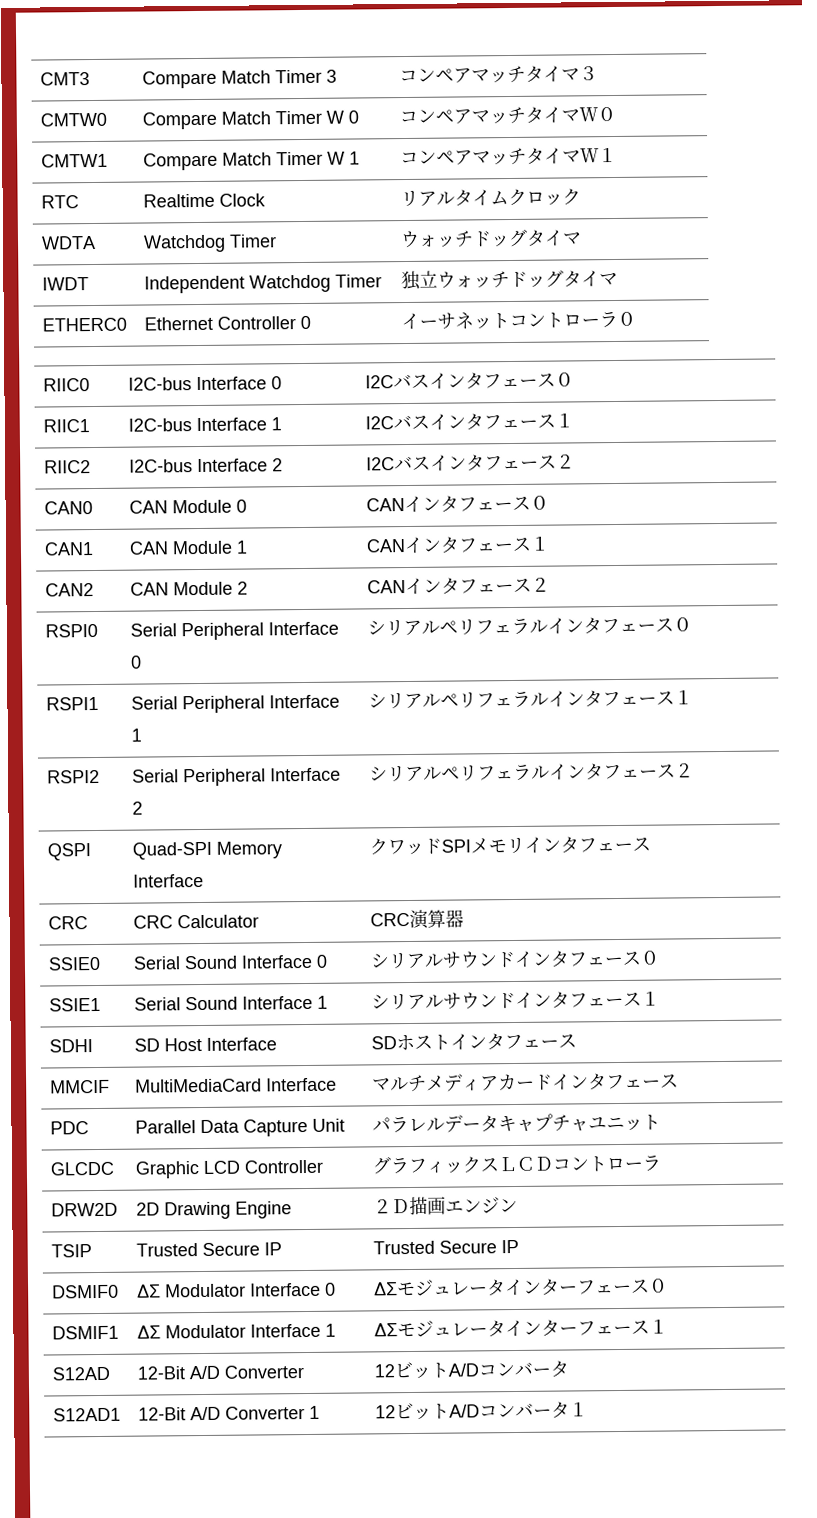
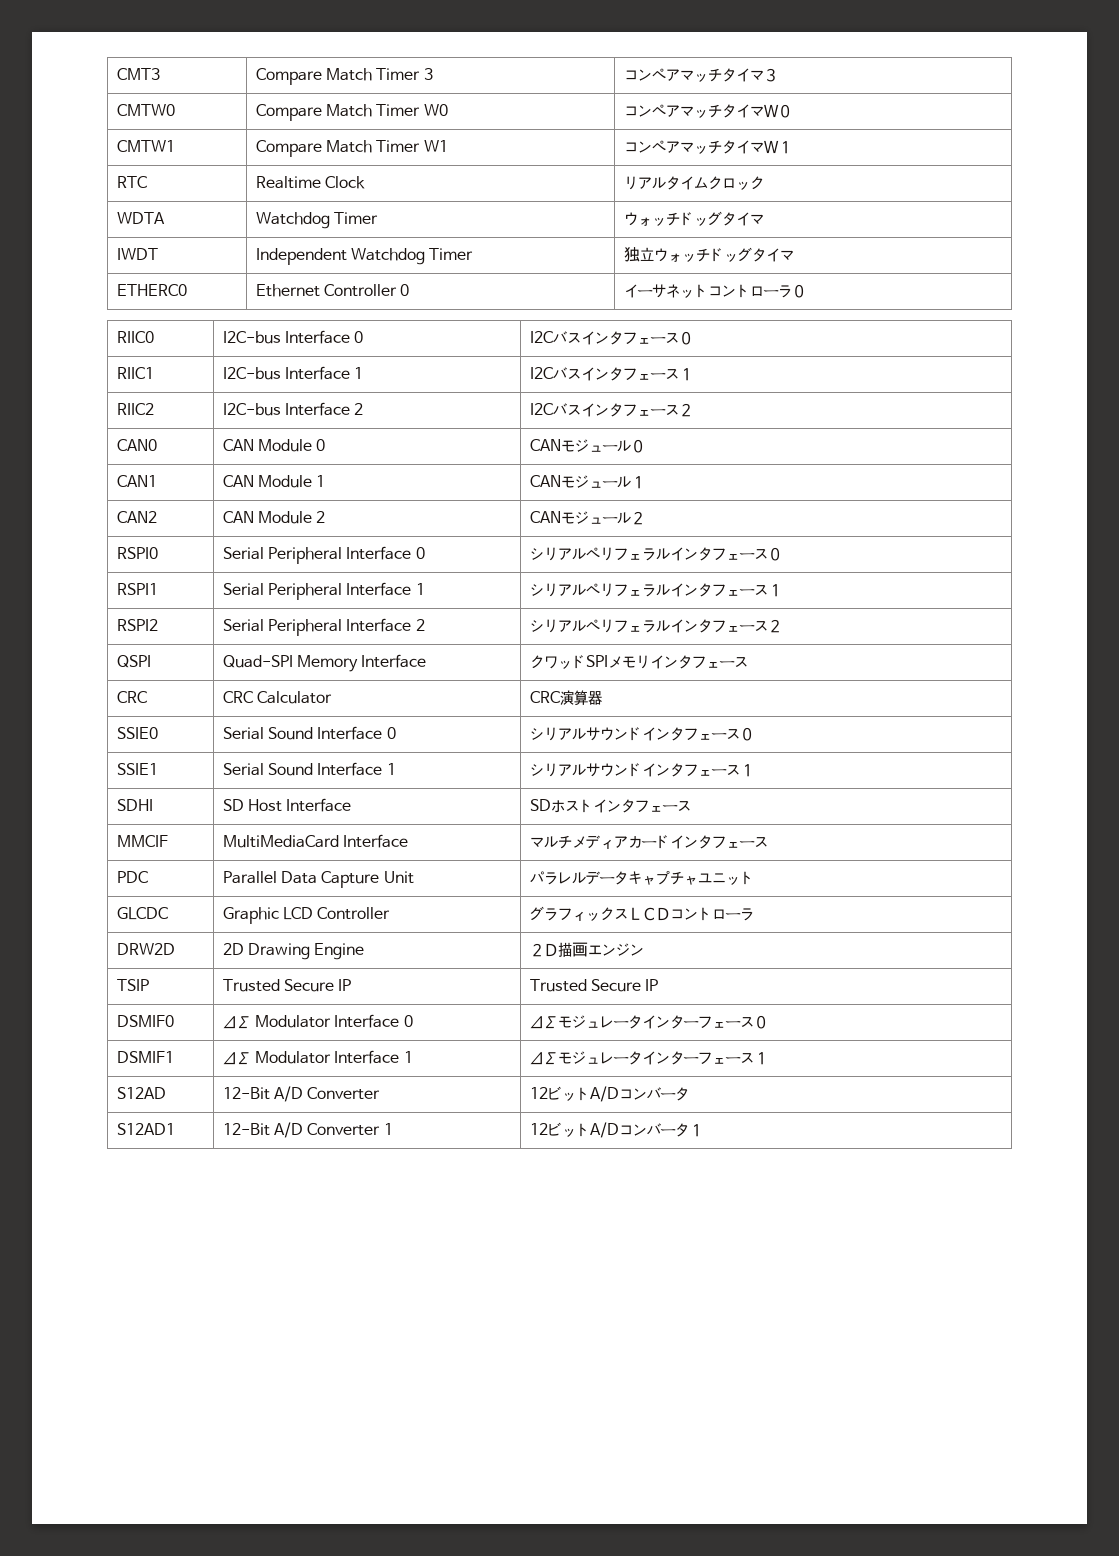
- CMTW0 | Compare Match Timer W 0 | コンペアマッチタイマＷ０
+ CMTW0 | Compare Match Timer W0 | コンペアマッチタイマＷ０
- CMTW1 | Compare Match Timer W 1 | コンペアマッチタイマＷ１
+ CMTW1 | Compare Match Timer W1 | コンペアマッチタイマＷ１
- CAN0 | CAN Module 0 | CANインタフェース０
+ CAN0 | CAN Module 0 | CANモジュール０
- CAN1 | CAN Module 1 | CANインタフェース１
+ CAN1 | CAN Module 1 | CANモジュール１
- CAN2 | CAN Module 2 | CANインタフェース２
+ CAN2 | CAN Module 2 | CANモジュール２

